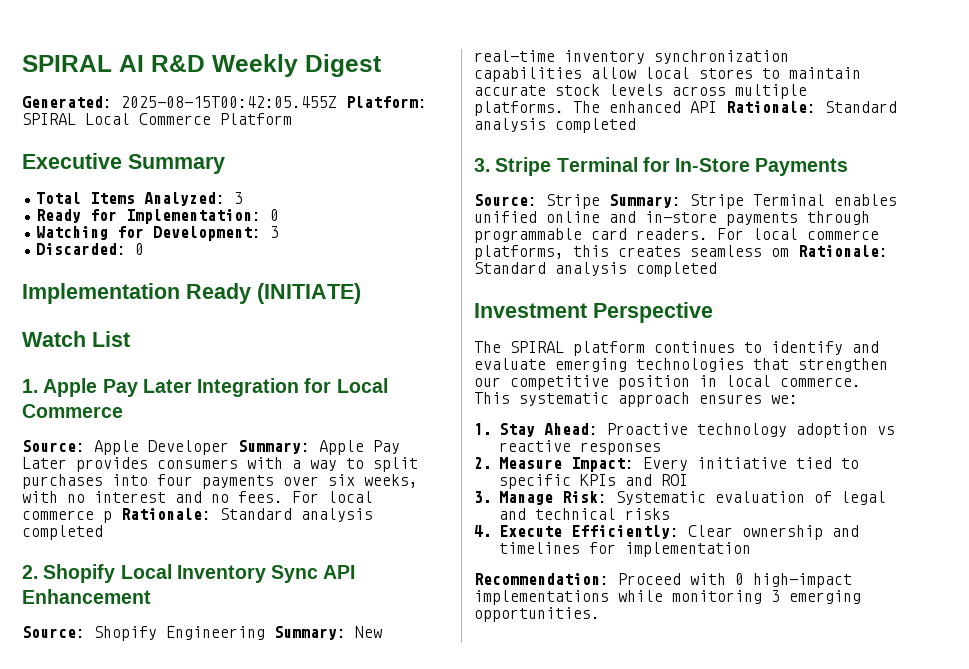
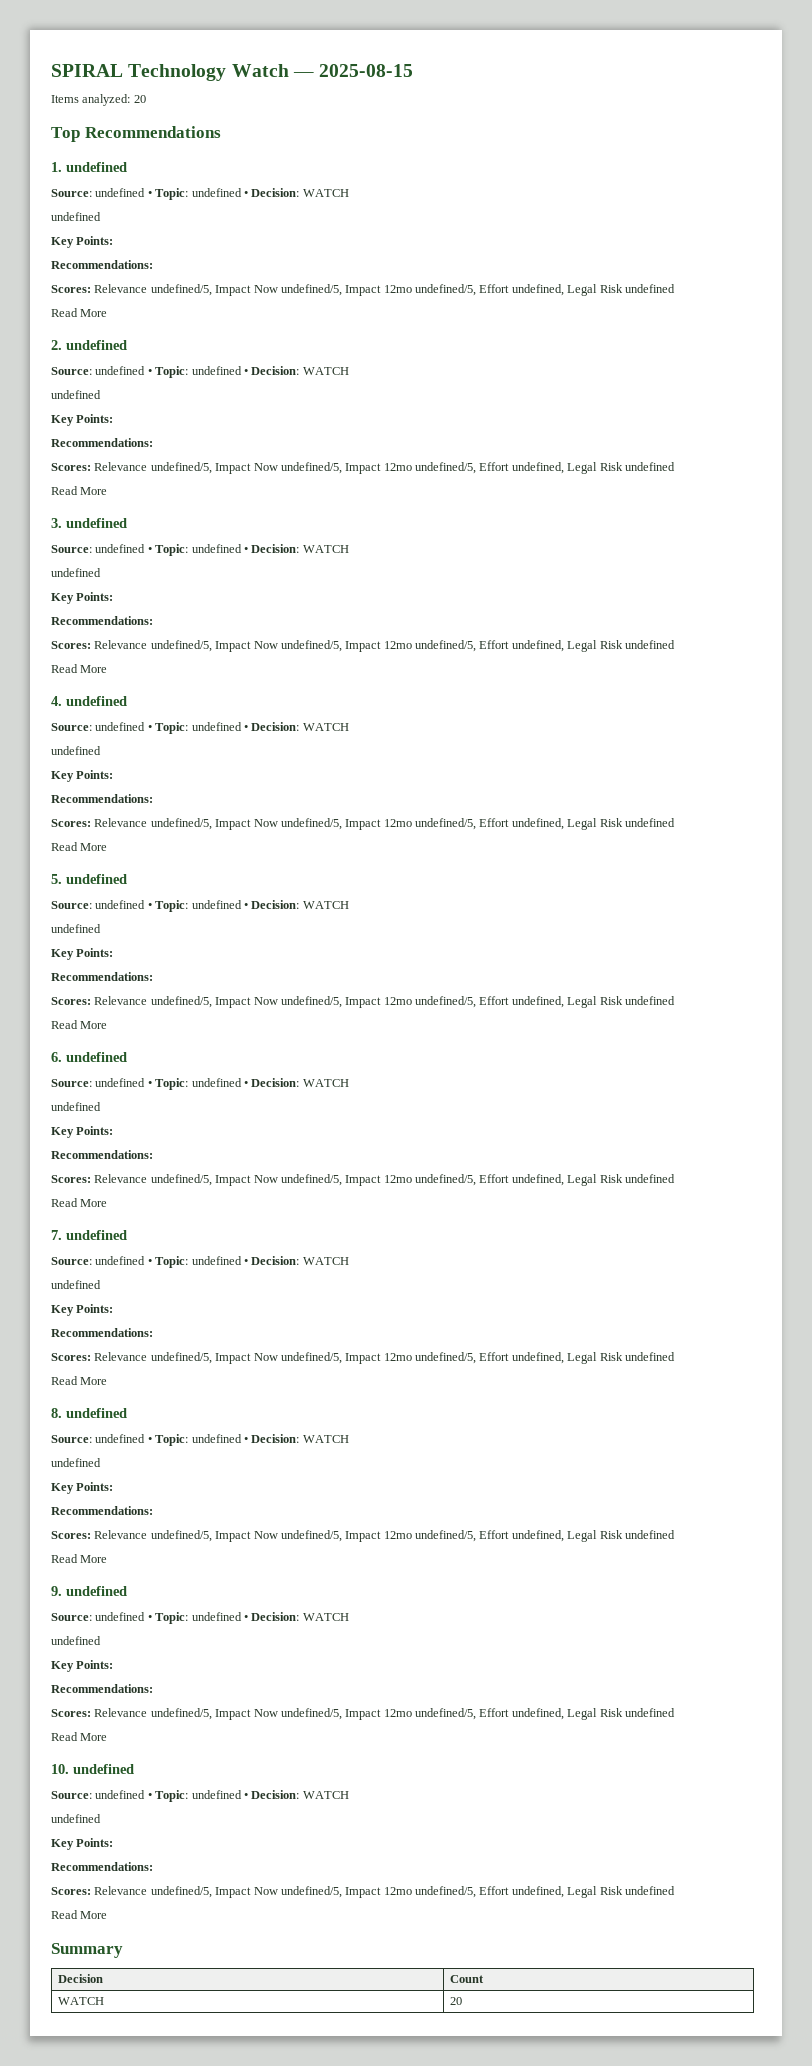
- SPIRAL AI R&D Weekly Digest
- Generated: 2025-08-15T00:42:05.455Z Platform: SPIRAL Local Commerce Platform
- Executive Summary
- Total Items Analyzed: 3
- Ready for Implementation: 0
- Watching for Development: 3
- Discarded: 0
- Implementation Ready (INITIATE)
- Watch List
- 1. Apple Pay Later Integration for Local Commerce
- Source: Apple Developer Summary: Apple Pay Later provides consumers with a way to split purchases into four payments over six weeks, with no interest and no fees. For local commerce p Rationale: Standard analysis completed
- 2. Shopify Local Inventory Sync API Enhancement
- Source: Shopify Engineering Summary: New real-time inventory synchronization capabilities allow local stores to maintain accurate stock levels across multiple platforms. The enhanced API Rationale: Standard analysis completed
- 3. Stripe Terminal for In-Store Payments
- Source: Stripe Summary: Stripe Terminal enables unified online and in-store payments through programmable card readers. For local commerce platforms, this creates seamless om Rationale: Standard analysis completed
- Investment Perspective
- The SPIRAL platform continues to identify and evaluate emerging technologies that strengthen our competitive position in local commerce. This systematic approach ensures we:
- 1. Stay Ahead: Proactive technology adoption vs reactive responses
- 2. Measure Impact: Every initiative tied to specific KPIs and ROI
- 3. Manage Risk: Systematic evaluation of legal and technical risks
- 4. Execute Efficiently: Clear ownership and timelines for implementation
- Recommendation: Proceed with 0 high-impact implementations while monitoring 3 emerging opportunities.
+ SPIRAL Technology Watch — 2025-08-15
+ Items analyzed: 20
+ Top Recommendations
+ 1. undefined
+ Source: undefined • Topic: undefined • Decision: WATCH
+ undefined
+ Key Points:
+ Recommendations:
+ Scores: Relevance undefined/5, Impact Now undefined/5, Impact 12mo undefined/5, Effort undefined, Legal Risk undefined
+ Read More
+ 2. undefined
+ Source: undefined • Topic: undefined • Decision: WATCH
+ undefined
+ Key Points:
+ Recommendations:
+ Scores: Relevance undefined/5, Impact Now undefined/5, Impact 12mo undefined/5, Effort undefined, Legal Risk undefined
+ Read More
+ 3. undefined
+ Source: undefined • Topic: undefined • Decision: WATCH
+ undefined
+ Key Points:
+ Recommendations:
+ Scores: Relevance undefined/5, Impact Now undefined/5, Impact 12mo undefined/5, Effort undefined, Legal Risk undefined
+ Read More
+ 4. undefined
+ Source: undefined • Topic: undefined • Decision: WATCH
+ undefined
+ Key Points:
+ Recommendations:
+ Scores: Relevance undefined/5, Impact Now undefined/5, Impact 12mo undefined/5, Effort undefined, Legal Risk undefined
+ Read More
+ 5. undefined
+ Source: undefined • Topic: undefined • Decision: WATCH
+ undefined
+ Key Points:
+ Recommendations:
+ Scores: Relevance undefined/5, Impact Now undefined/5, Impact 12mo undefined/5, Effort undefined, Legal Risk undefined
+ Read More
+ 6. undefined
+ Source: undefined • Topic: undefined • Decision: WATCH
+ undefined
+ Key Points:
+ Recommendations:
+ Scores: Relevance undefined/5, Impact Now undefined/5, Impact 12mo undefined/5, Effort undefined, Legal Risk undefined
+ Read More
+ 7. undefined
+ Source: undefined • Topic: undefined • Decision: WATCH
+ undefined
+ Key Points:
+ Recommendations:
+ Scores: Relevance undefined/5, Impact Now undefined/5, Impact 12mo undefined/5, Effort undefined, Legal Risk undefined
+ Read More
+ 8. undefined
+ Source: undefined • Topic: undefined • Decision: WATCH
+ undefined
+ Key Points:
+ Recommendations:
+ Scores: Relevance undefined/5, Impact Now undefined/5, Impact 12mo undefined/5, Effort undefined, Legal Risk undefined
+ Read More
+ 9. undefined
+ Source: undefined • Topic: undefined • Decision: WATCH
+ undefined
+ Key Points:
+ Recommendations:
+ Scores: Relevance undefined/5, Impact Now undefined/5, Impact 12mo undefined/5, Effort undefined, Legal Risk undefined
+ Read More
+ 10. undefined
+ Source: undefined • Topic: undefined • Decision: WATCH
+ undefined
+ Key Points:
+ Recommendations:
+ Scores: Relevance undefined/5, Impact Now undefined/5, Impact 12mo undefined/5, Effort undefined, Legal Risk undefined
+ Read More
+ Summary
+ Decision | Count
+ WATCH | 20

